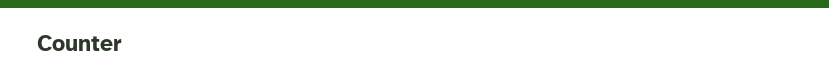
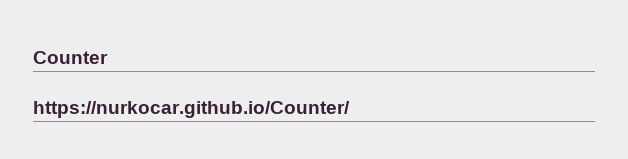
+ https://nurkocar.github.io/Counter/

